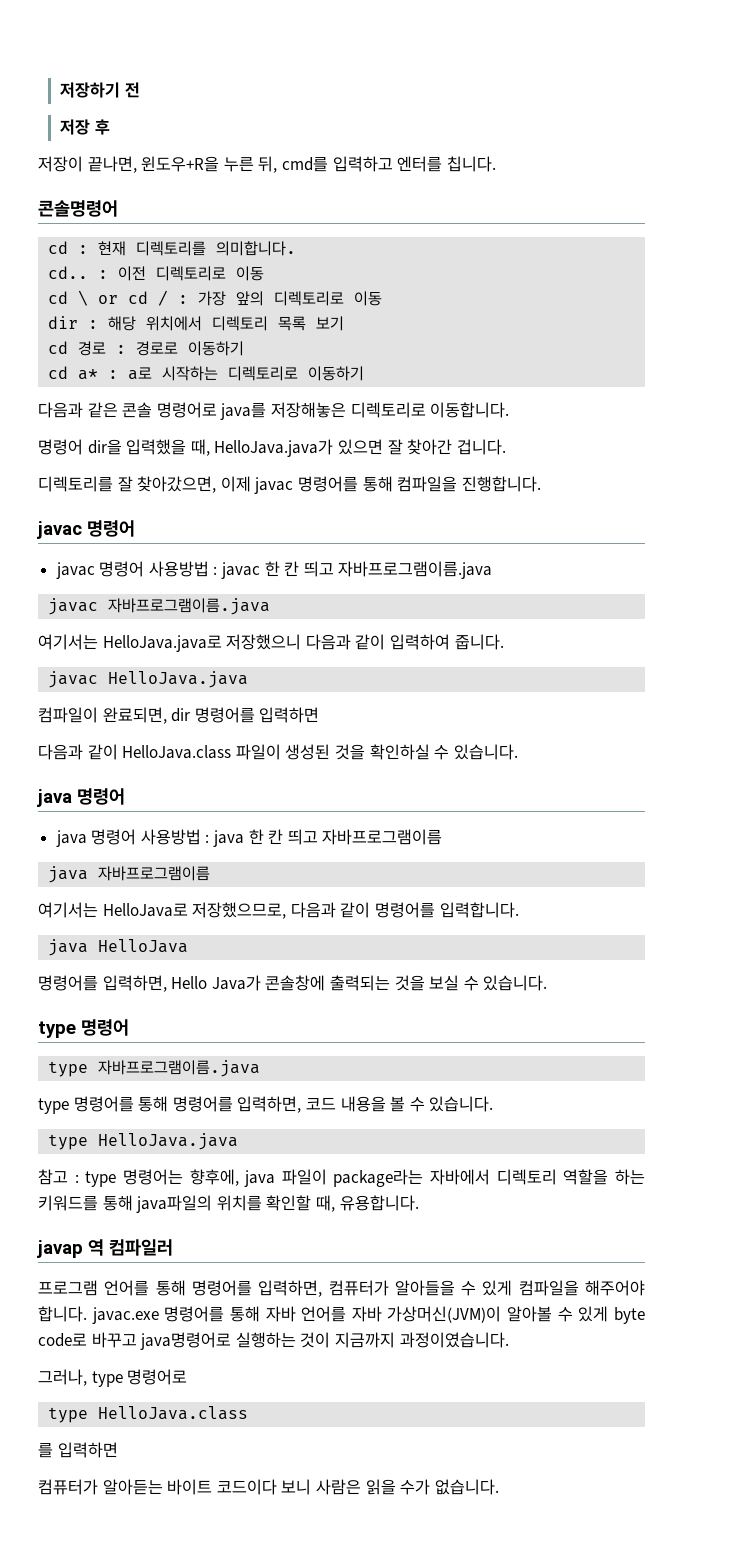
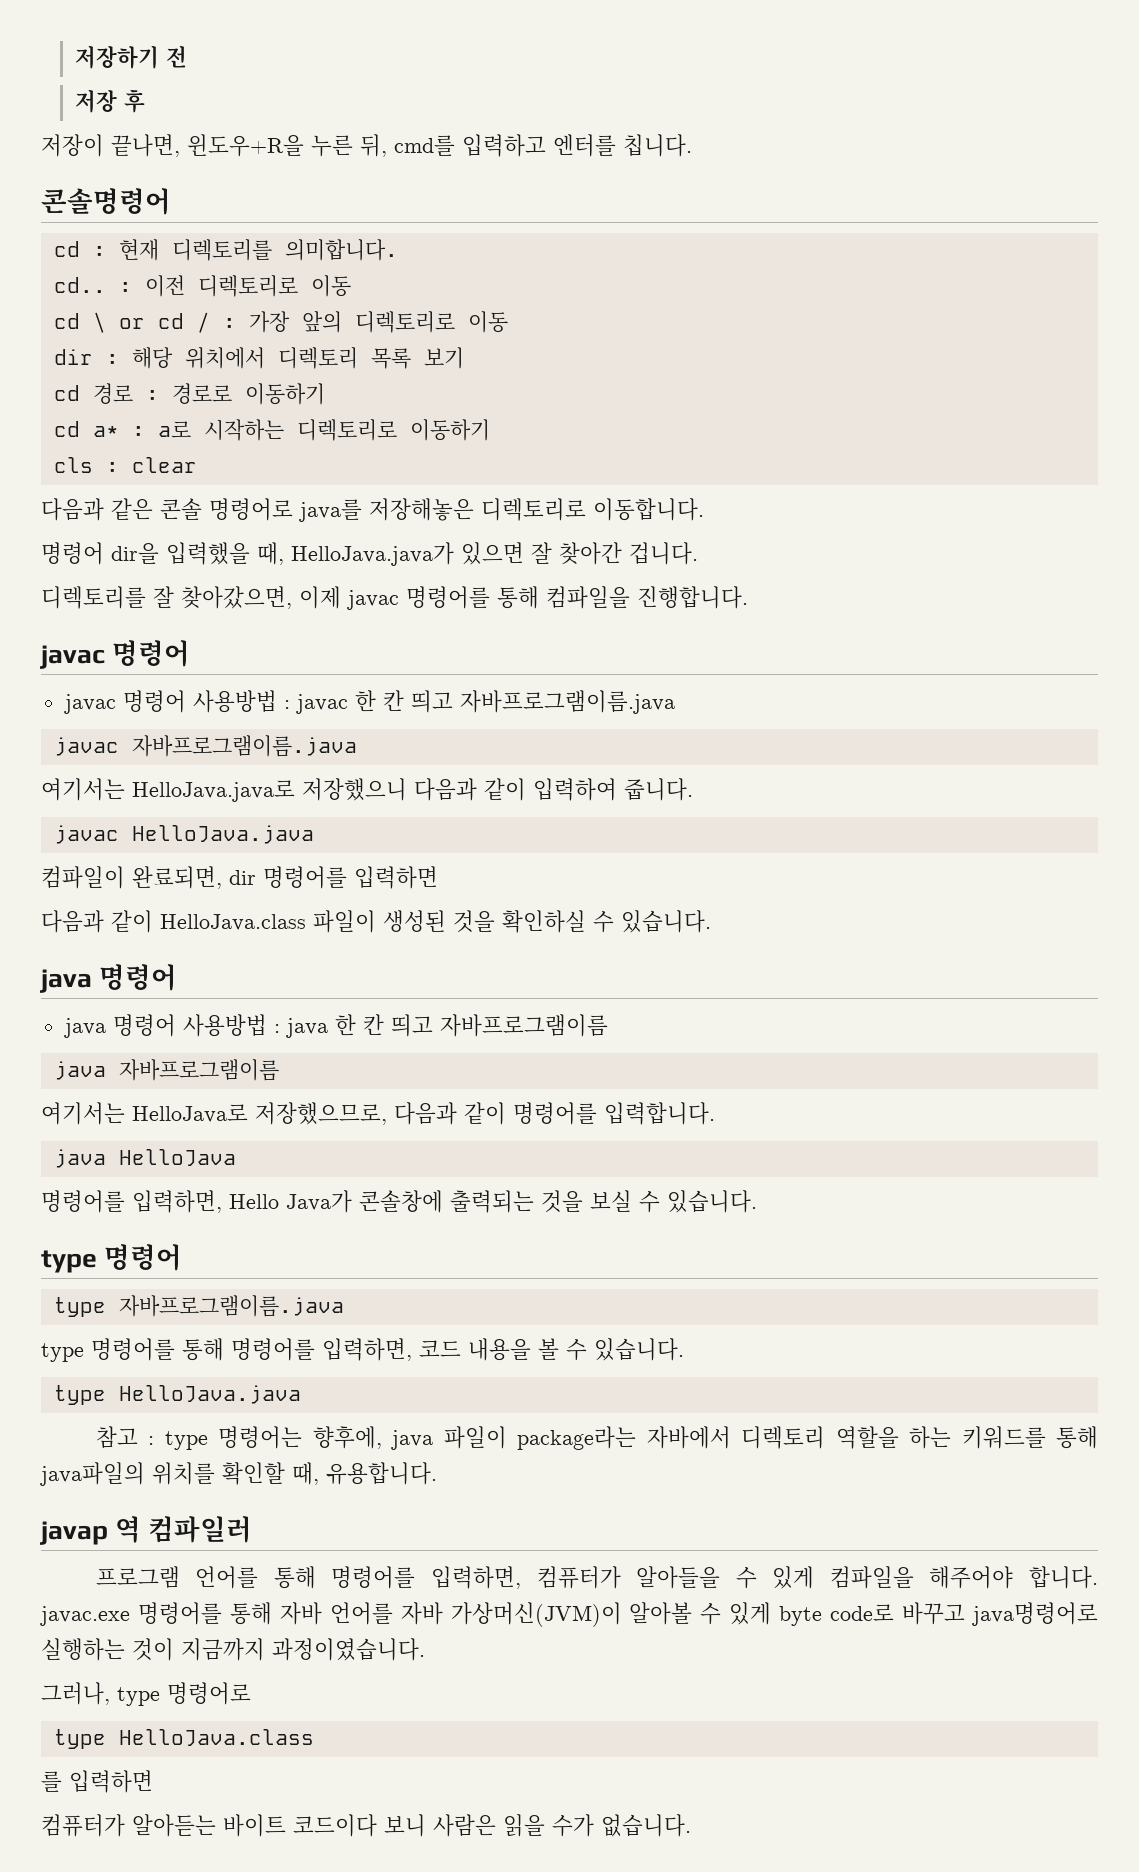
+ cls : clear

